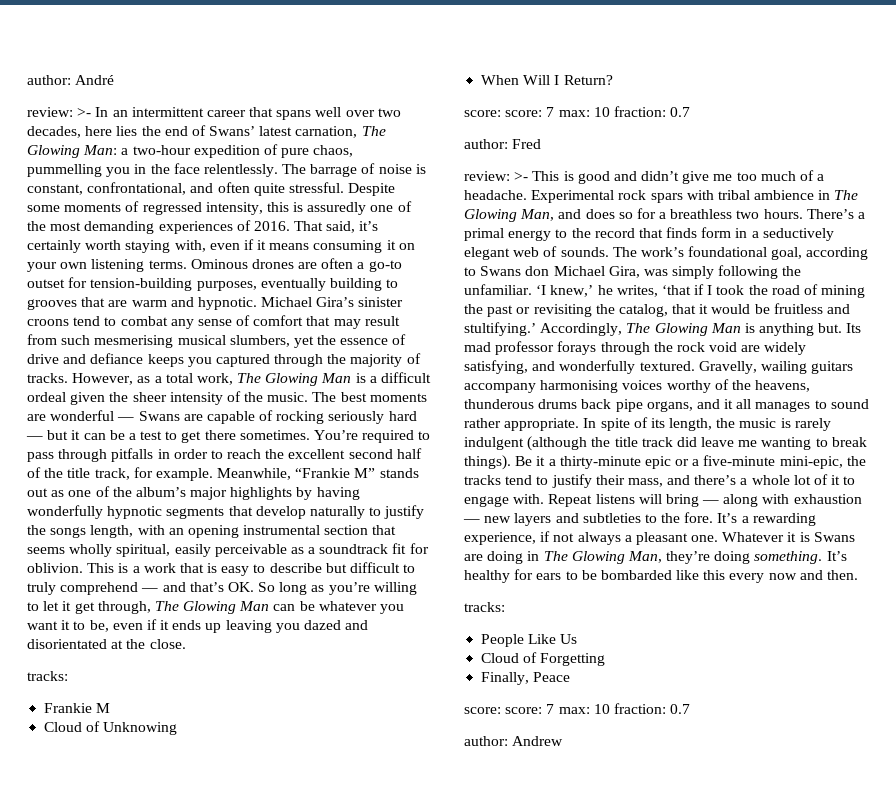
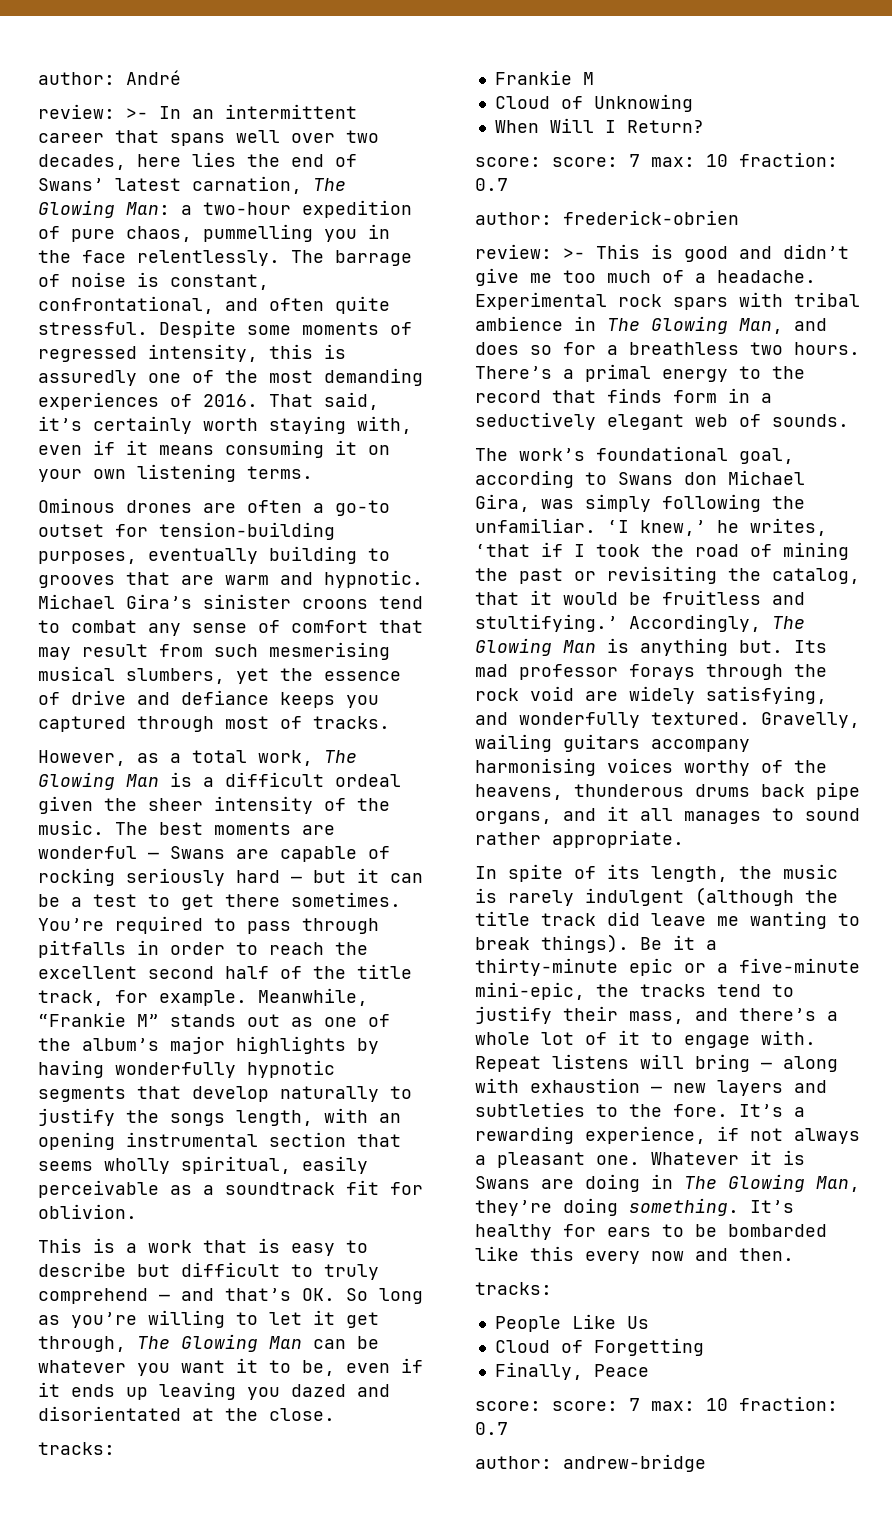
- That said, it’s certainly worth staying with, even if it means consuming it on your own listening terms. Ominous drones are often a go-to outset for tension-building purposes, eventually building to grooves that are warm and hypnotic.
+ That said, it’s certainly worth staying with, even if it means consuming it on your own listening terms.
+ Ominous drones are often a go-to outset for tension-building purposes, eventually building to grooves that are warm and hypnotic.
- Michael Gira’s sinister croons tend to combat any sense of comfort that may result from such mesmerising musical slumbers, yet the essence of drive and defiance keeps you captured through the majority of tracks. However, as a total work, The Glowing Man is a difficult ordeal given the sheer intensity of the music.
+ Michael Gira’s sinister croons tend to combat any sense of comfort that may result from such mesmerising musical slumbers, yet the essence of drive and defiance keeps you captured through most of tracks.
+ However, as a total work, The Glowing Man is a difficult ordeal given the sheer intensity of the music.
- Meanwhile, “Frankie M” stands out as one of the album’s major highlights by having wonderfully hypnotic segments that develop naturally to justify the songs length, with an opening instrumental section that seems wholly spiritual, easily perceivable as a soundtrack fit for oblivion. This is a work that is easy to describe but difficult to truly comprehend — and that’s OK. So long as you’re willing to let it get through, The Glowing Man can be whatever you want it to be, even if it ends up leaving you dazed and disorientated at the close.
+ Meanwhile, “Frankie M” stands out as one of the album’s major highlights by having wonderfully hypnotic segments that develop naturally to justify the songs length, with an opening instrumental section that seems wholly spiritual, easily perceivable as a soundtrack fit for oblivion.
+ This is a work that is easy to describe but difficult to truly comprehend — and that’s OK. So long as you’re willing to let it get through, The Glowing Man can be whatever you want it to be, even if it ends up leaving you dazed and disorientated at the close.
- author: Fred
+ author: frederick-obrien
- There’s a primal energy to the record that finds form in a seductively elegant web of sounds. The work’s foundational goal, according to Swans don Michael Gira, was simply following the unfamiliar.
+ There’s a primal energy to the record that finds form in a seductively elegant web of sounds.
+ The work’s foundational goal, according to Swans don Michael Gira, was simply following the unfamiliar.
- Gravelly, wailing guitars accompany harmonising voices worthy of the heavens, thunderous drums back pipe organs, and it all manages to sound rather appropriate. In spite of its length, the music is rarely indulgent (although the title track did leave me wanting to break things).
+ Gravelly, wailing guitars accompany harmonising voices worthy of the heavens, thunderous drums back pipe organs, and it all manages to sound rather appropriate.
+ In spite of its length, the music is rarely indulgent (although the title track did leave me wanting to break things).
- author: Andrew
+ author: andrew-bridge

